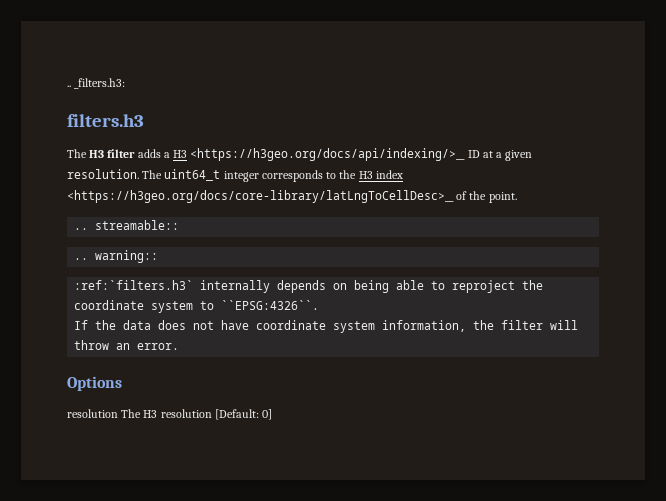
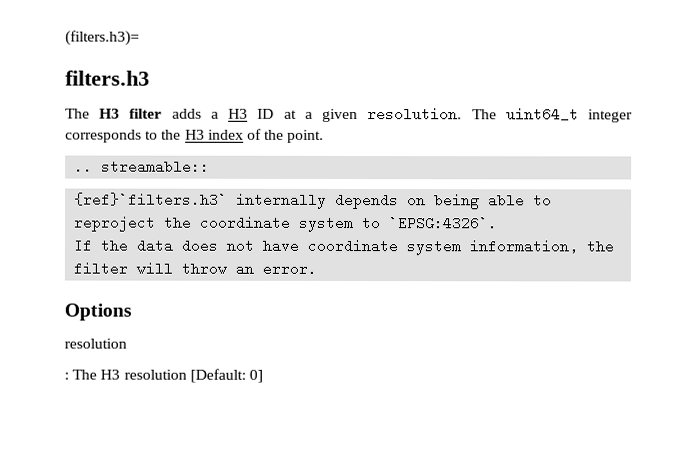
- .. _filters.h3:
+ (filters.h3)=
- The H3 filter adds a H3 <https://h3geo.org/docs/api/indexing/>__ ID at a given resolution.
+ The H3 filter adds a H3 ID at a given resolution.
- The uint64_t integer corresponds to the H3 index <https://h3geo.org/docs/core-library/latLngToCellDesc>__ of the point.
+ The uint64_t integer corresponds to the H3 index of the point.
- .. warning::
- :ref:`filters.h3` internally depends on being able to reproject the coordinate system to ``EPSG:4326``.
+ {ref}`filters.h3` internally depends on being able to reproject the coordinate system to `EPSG:4326`.
  Options
- resolution The H3 resolution [Default: 0]
+ resolution
+ : The H3 resolution [Default: 0]

